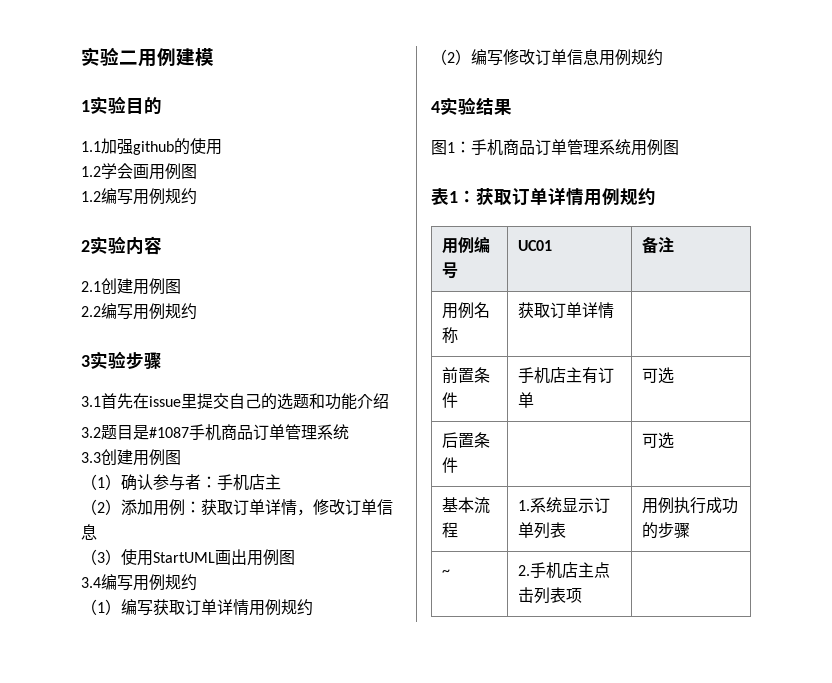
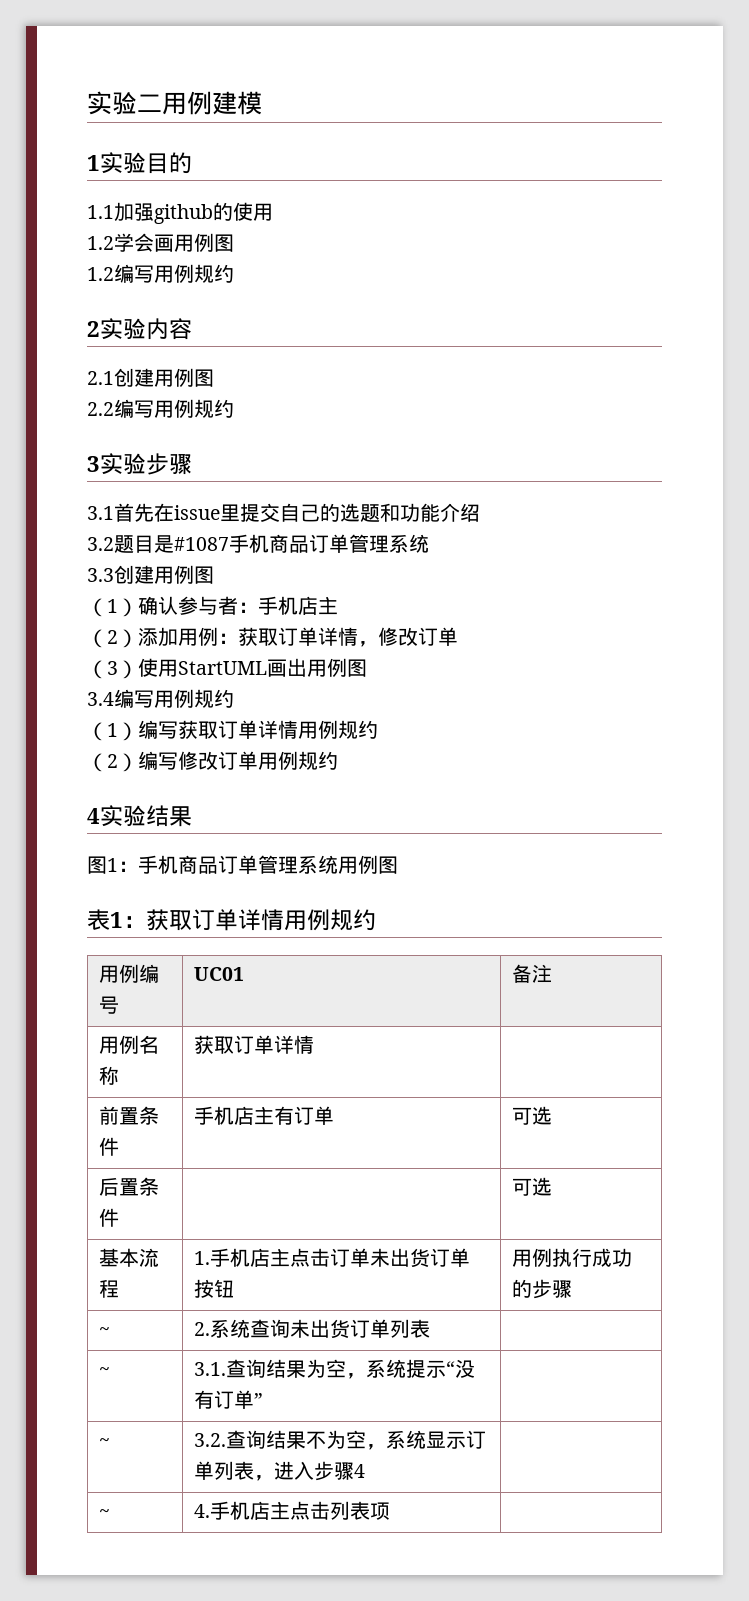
- （2）添加用例：获取订单详情，修改订单信息
+ （2）添加用例：获取订单详情，修改订单
- （2）编写修改订单信息用例规约
+ （2）编写修改订单用例规约
- 基本流程 | 1.系统显示订单列表 | 用例执行成功的步骤
+ 基本流程 | 1.手机店主点击订单未出货订单按钮 | 用例执行成功的步骤
- ~ | 2.手机店主点击列表项 |
+ ~ | 2.系统查询未出货订单列表 |
+ ~ | 3.1.查询结果为空，系统提示“没有订单” |
+ ~ | 3.2.查询结果不为空，系统显示订单列表，进入步骤4 |
+ ~ | 4.手机店主点击列表项 |

